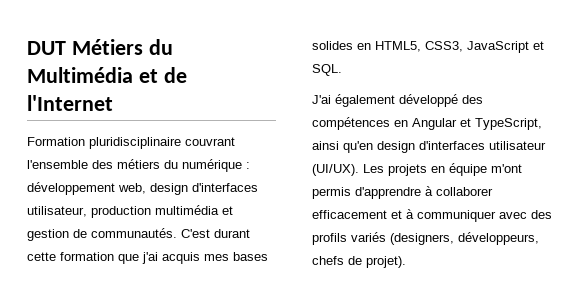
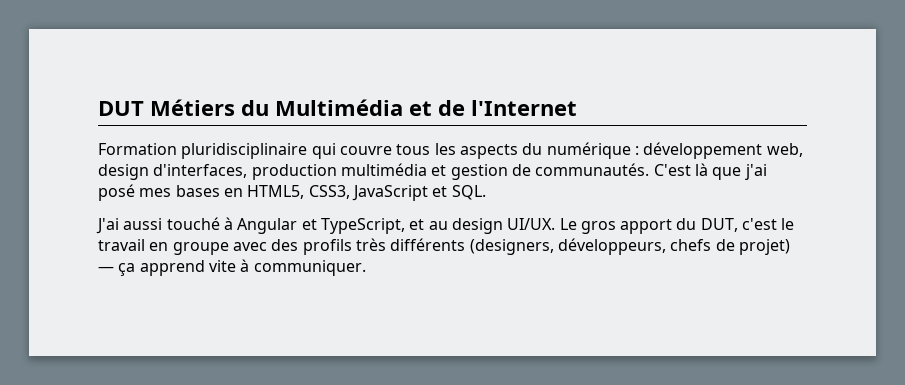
- Formation pluridisciplinaire couvrant l'ensemble des métiers du numérique : développement web, design d'interfaces utilisateur, production multimédia et gestion de communautés.
+ Formation pluridisciplinaire qui couvre tous les aspects du numérique : développement web, design d'interfaces, production multimédia et gestion de communautés.
- C'est durant cette formation que j'ai acquis mes bases solides en HTML5, CSS3, JavaScript et SQL.
+ C'est là que j'ai posé mes bases en HTML5, CSS3, JavaScript et SQL.
- J'ai également développé des compétences en Angular et TypeScript, ainsi qu'en design d'interfaces utilisateur (UI/UX). Les projets en équipe m'ont permis d'apprendre à collaborer efficacement et à communiquer avec des profils variés (designers, développeurs, chefs de projet).
+ J'ai aussi touché à Angular et TypeScript, et au design UI/UX. Le gros apport du DUT, c'est le travail en groupe avec des profils très différents (designers, développeurs, chefs de projet) — ça apprend vite à communiquer.

